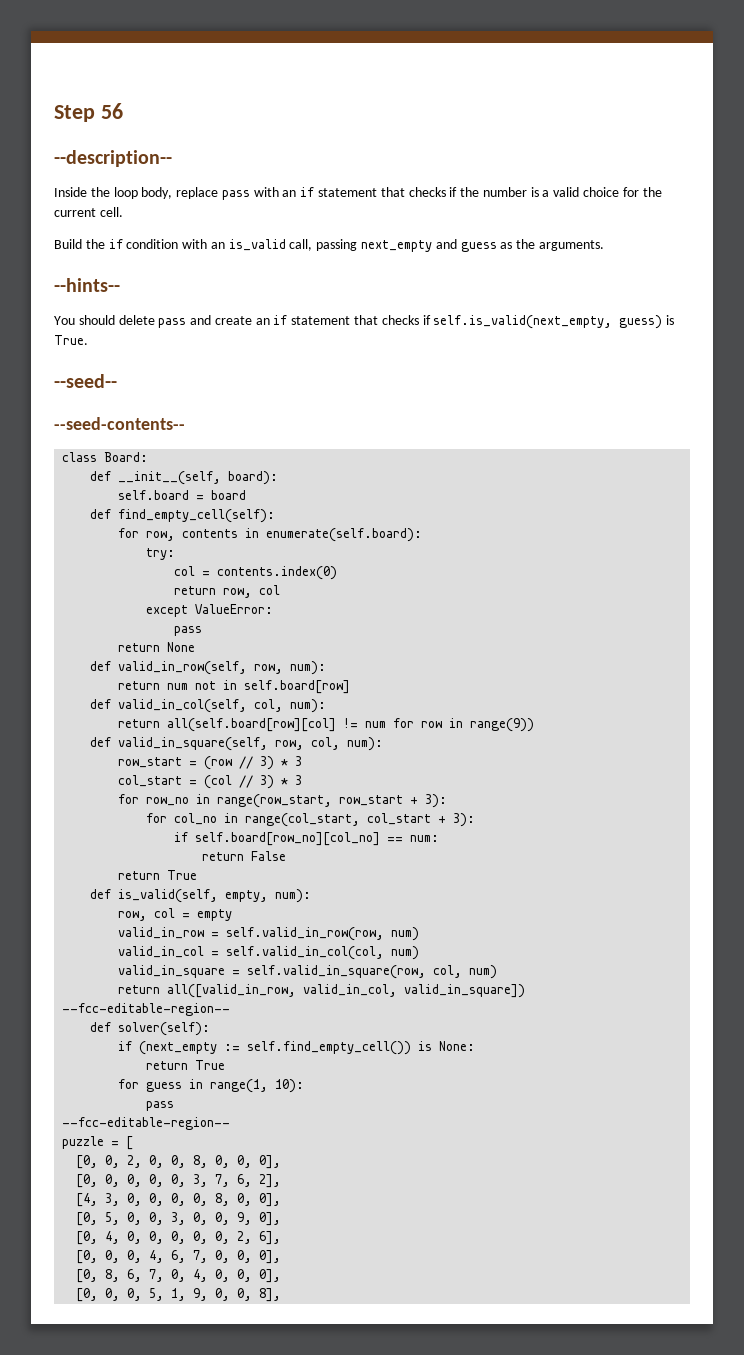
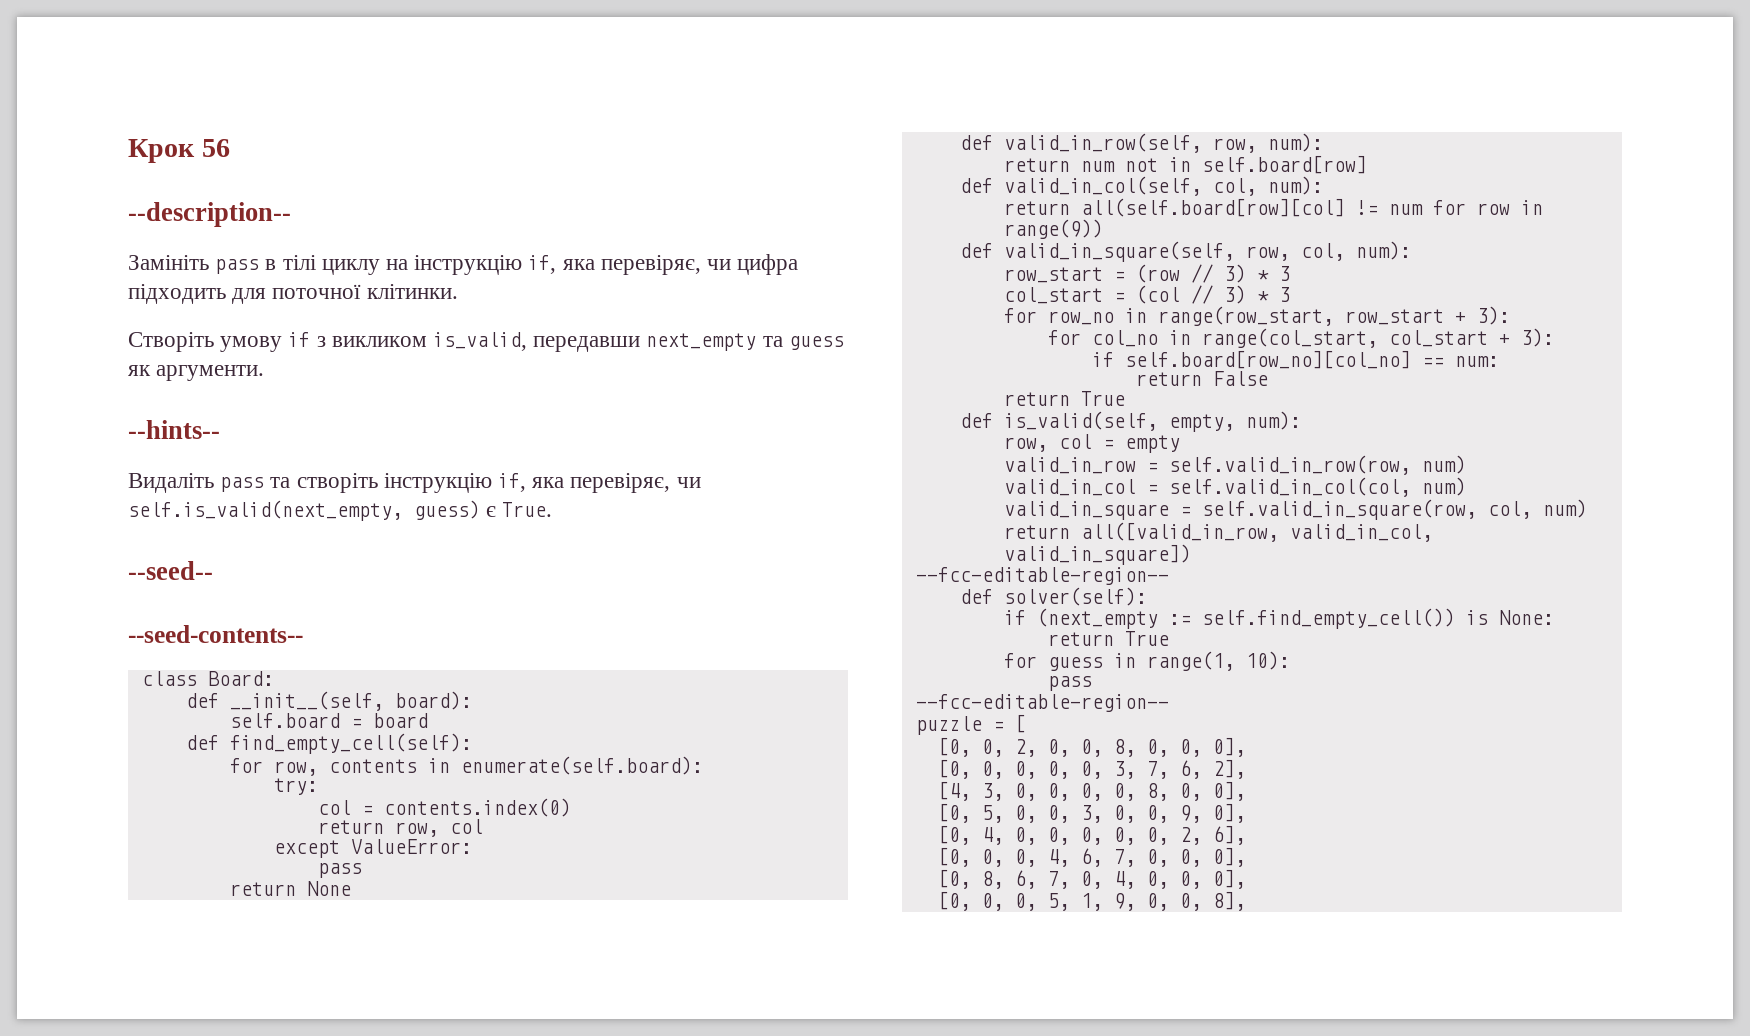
- Step 56
+ Крок 56
- Inside the loop body, replace pass with an if statement that checks if the number is a valid choice for the current cell.
- Build the if condition with an is_valid call, passing next_empty and guess as the arguments.
+ Замініть pass в тілі циклу на інструкцію if, яка перевіряє, чи цифра підходить для поточної клітинки.
+ Створіть умову if з викликом is_valid, передавши next_empty та guess як аргументи.
  --hints--
- You should delete pass and create an if statement that checks if self.is_valid(next_empty, guess) is True.
+ Видаліть pass та створіть інструкцію if, яка перевіряє, чи self.is_valid(next_empty, guess) є True.

